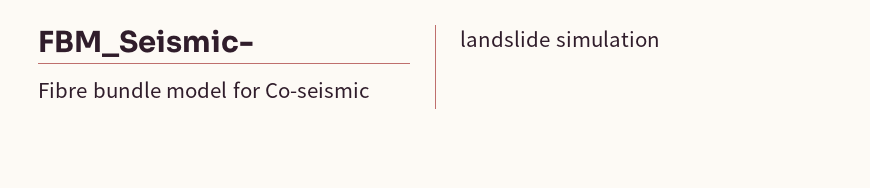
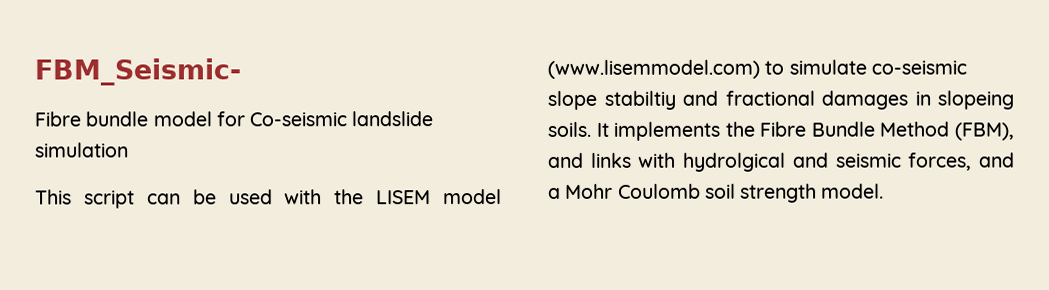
+ This script can be used with the LISEM model (www.lisemmodel.com) to simulate co-seismic slope stabiltiy and fractional damages in slopeing soils. It implements the Fibre Bundle Method (FBM), and links with hydrolgical and seismic forces, and a Mohr Coulomb soil strength model.

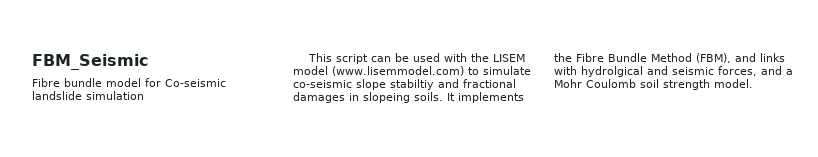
- FBM_Seismic-
+ FBM_Seismic

